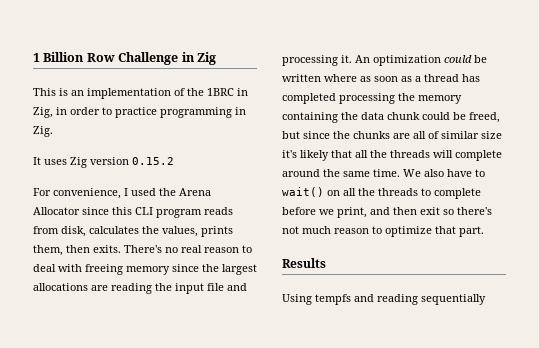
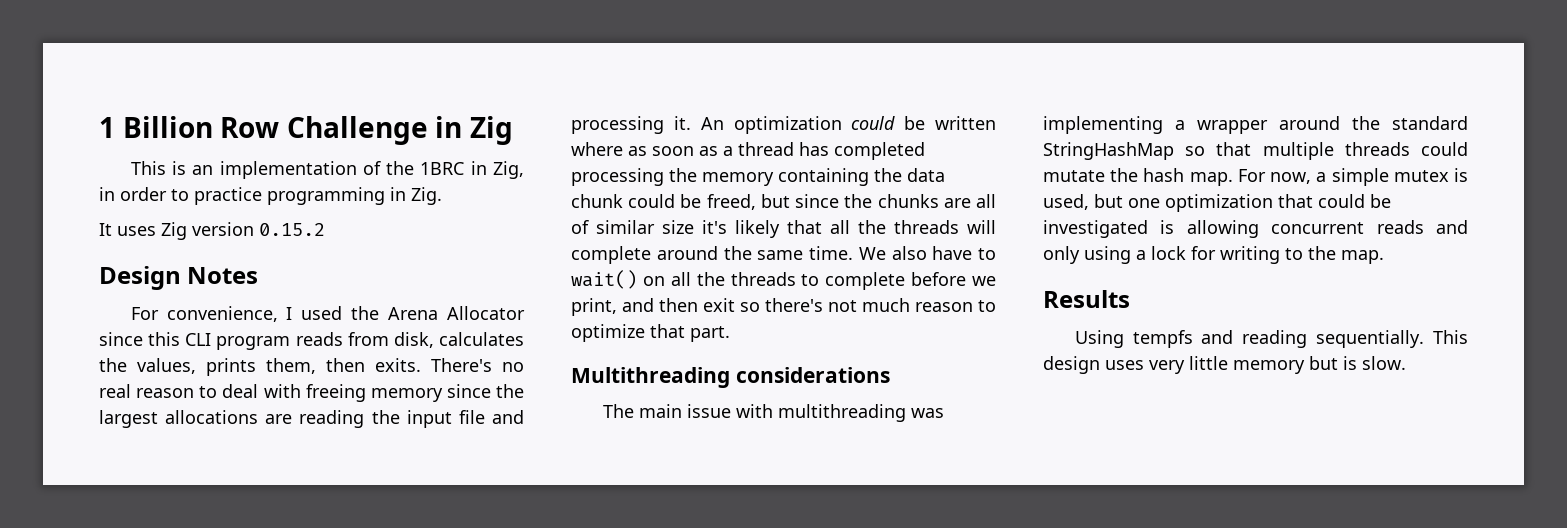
+ Design Notes
+ Multithreading considerations
+ The main issue with multithreading was implementing a wrapper around the standard StringHashMap so that multiple threads could mutate the hash map. For now, a simple mutex is used, but one optimization that could be investigated is allowing concurrent reads and only using a lock for writing to the map.
- Using tempfs and reading sequentially
+ Using tempfs and reading sequentially. This design uses very little memory but is slow.

